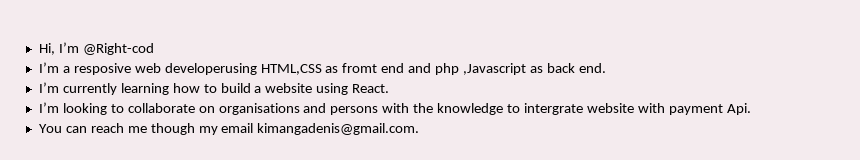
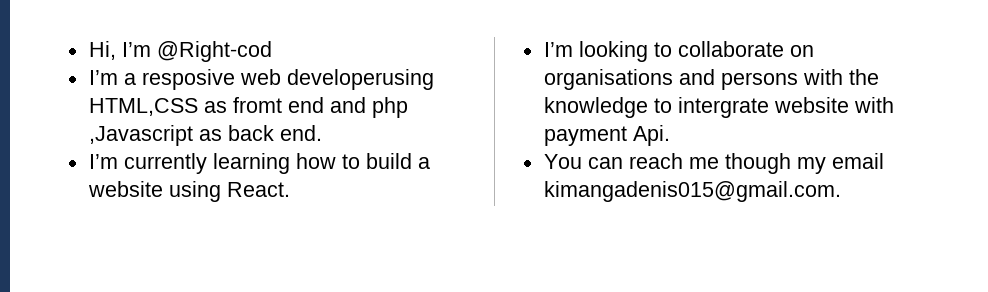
- You can reach me though my email kimangadenis@gmail.com.
+ You can reach me though my email kimangadenis015@gmail.com.

